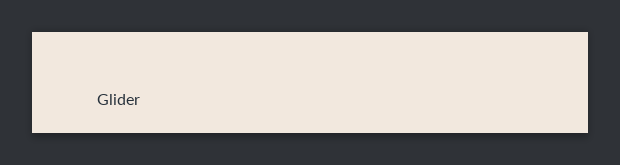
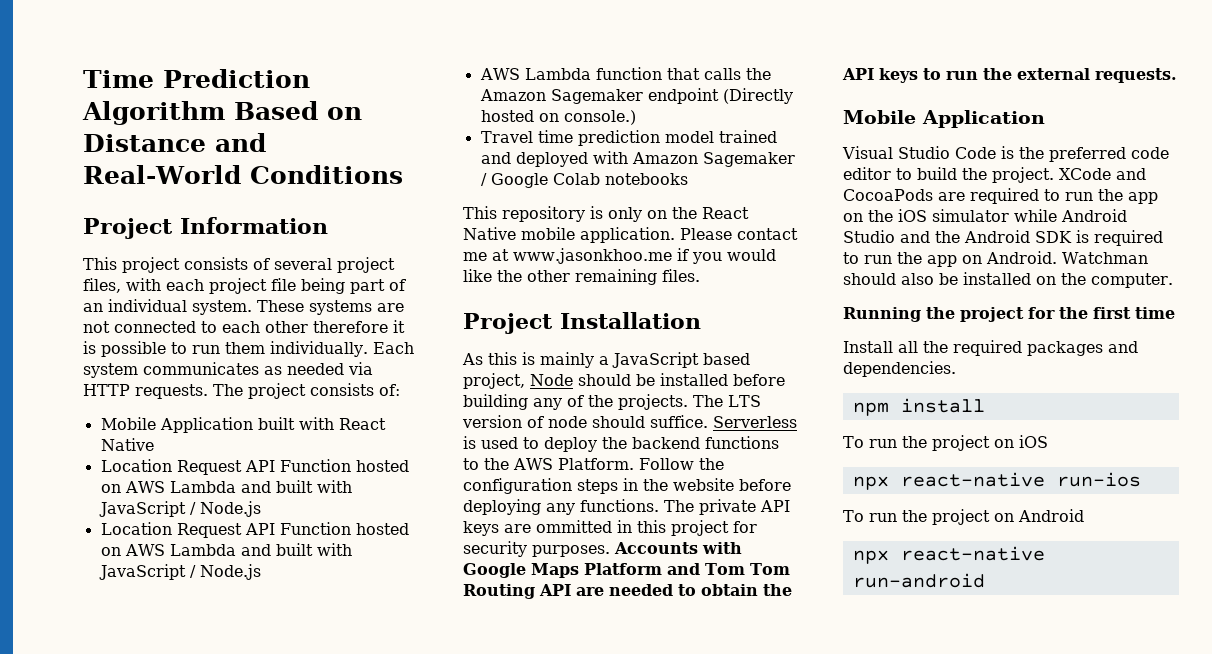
- Glider
+ Time Prediction Algorithm Based on Distance and Real-World Conditions
+ Project Information
+ This project consists of several project files, with each project file being part of an individual system. These systems are not connected to each other therefore it is possible to run them individually. Each system communicates as needed via HTTP requests. The project consists of:
+ Mobile Application built with React Native
+ Location Request API Function hosted on AWS Lambda and built with JavaScript / Node.js
+ Location Request API Function hosted on AWS Lambda and built with JavaScript / Node.js
+ AWS Lambda function that calls the Amazon Sagemaker endpoint (Directly hosted on console.)
+ Travel time prediction model trained and deployed with Amazon Sagemaker / Google Colab notebooks
+ This repository is only on the React Native mobile application. Please contact me at www.jasonkhoo.me if you would like the other remaining files.
+ Project Installation
+ As this is mainly a JavaScript based project, Node should be installed before building any of the projects. The LTS version of node should suffice. Serverless is used to deploy the backend functions to the AWS Platform. Follow the configuration steps in the website before deploying any functions. The private API keys are ommitted in this project for security purposes. Accounts with Google Maps Platform and Tom Tom Routing API are needed to obtain the API keys to run the external requests.
+ Mobile Application
+ Visual Studio Code is the preferred code editor to build the project. XCode and CocoaPods are required to run the app on the iOS simulator while Android Studio and the Android SDK is required to run the app on Android. Watchman should also be installed on the computer.
+ Running the project for the first time
+ Install all the required packages and dependencies.
+ npm install
+ To run the project on iOS
+ npx react-native run-ios
+ To run the project on Android
+ npx react-native run-android

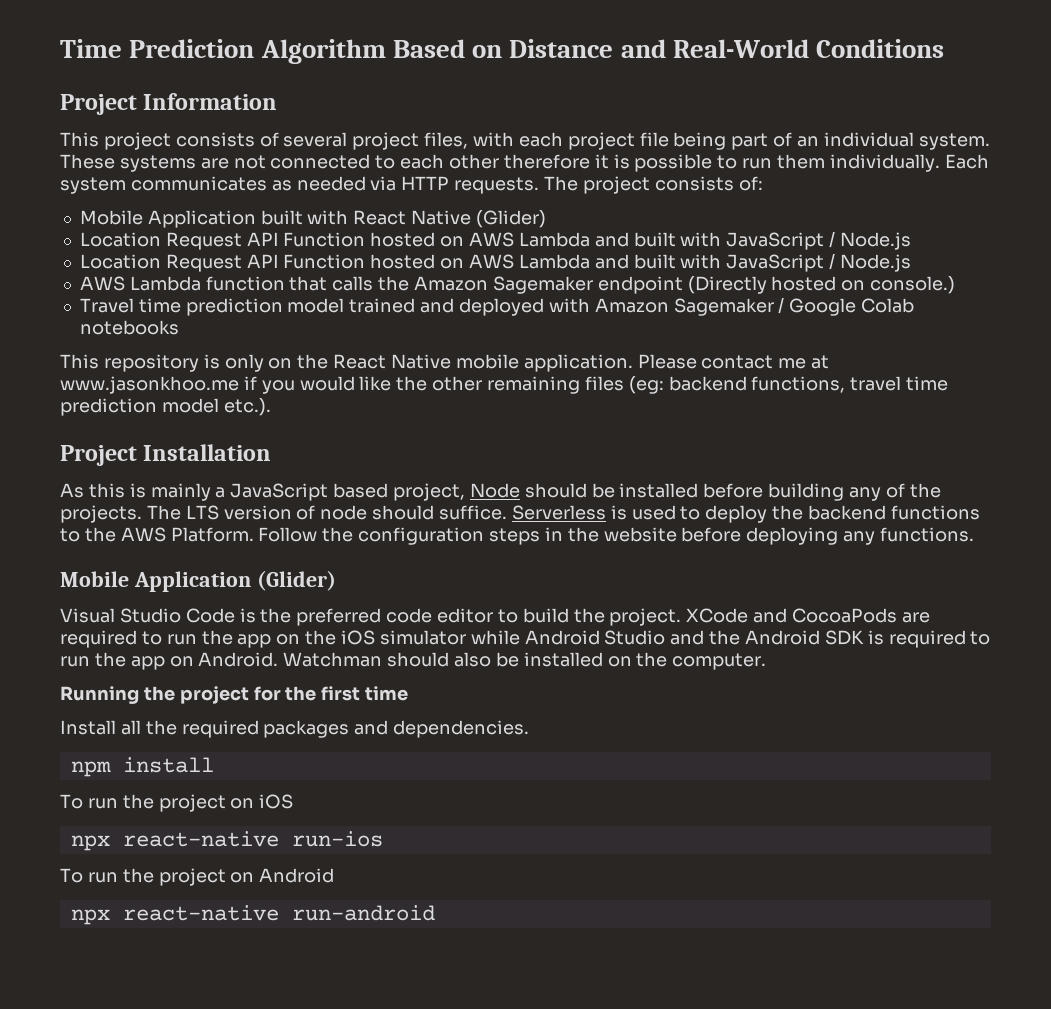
- Mobile Application built with React Native
+ Mobile Application built with React Native (Glider)
- Please contact me at www.jasonkhoo.me if you would like the other remaining files.
+ Please contact me at www.jasonkhoo.me if you would like the other remaining files (eg: backend functions, travel time prediction model etc.).
- Follow the configuration steps in the website before deploying any functions. The private API keys are ommitted in this project for security purposes. Accounts with Google Maps Platform and Tom Tom Routing API are needed to obtain the API keys to run the external requests.
- Mobile Application
+ Follow the configuration steps in the website before deploying any functions.
+ Mobile Application (Glider)

